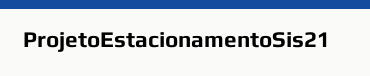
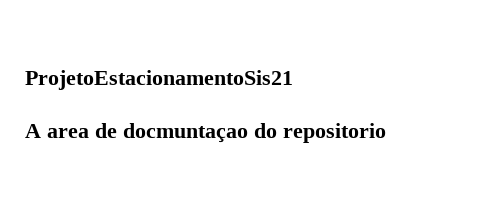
+ A area de docmuntaçao do repositorio

